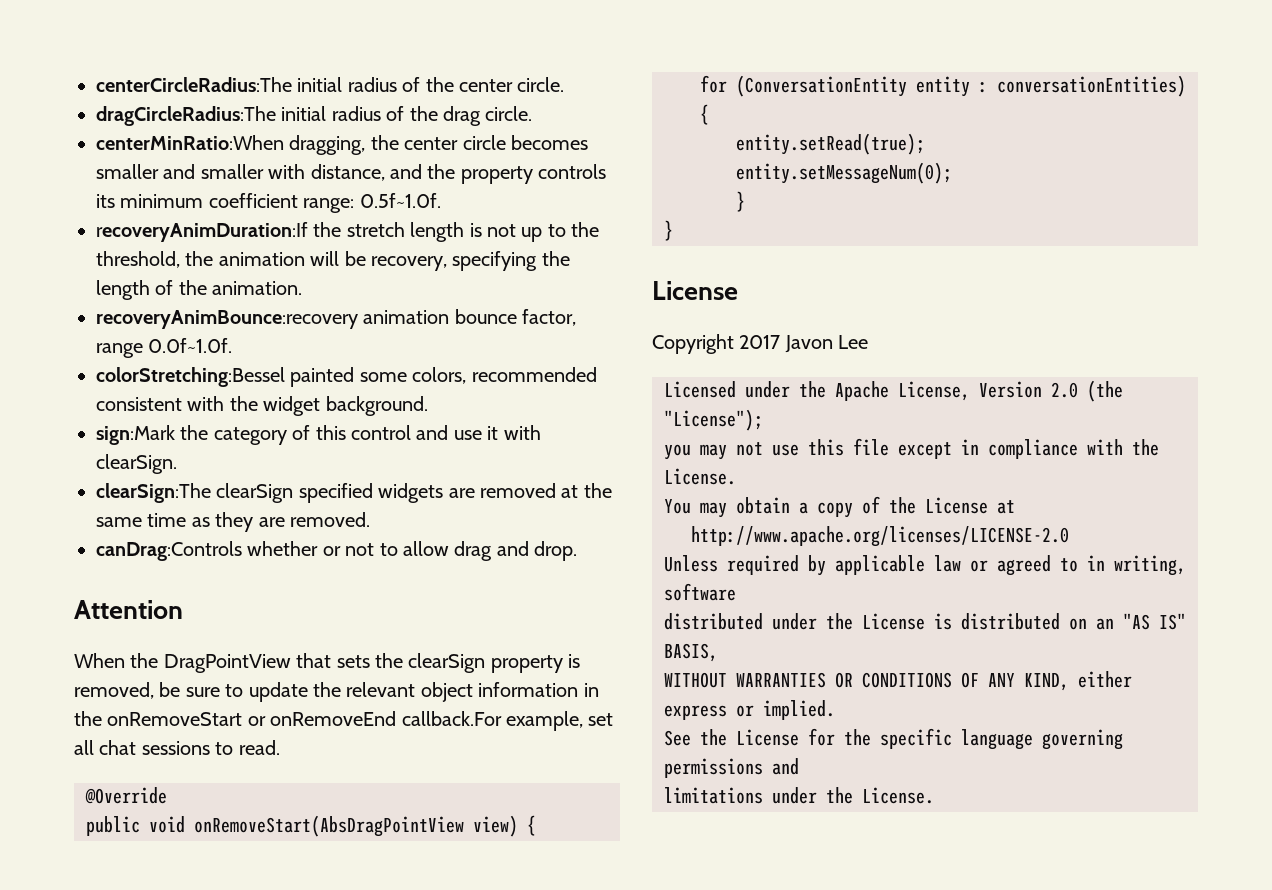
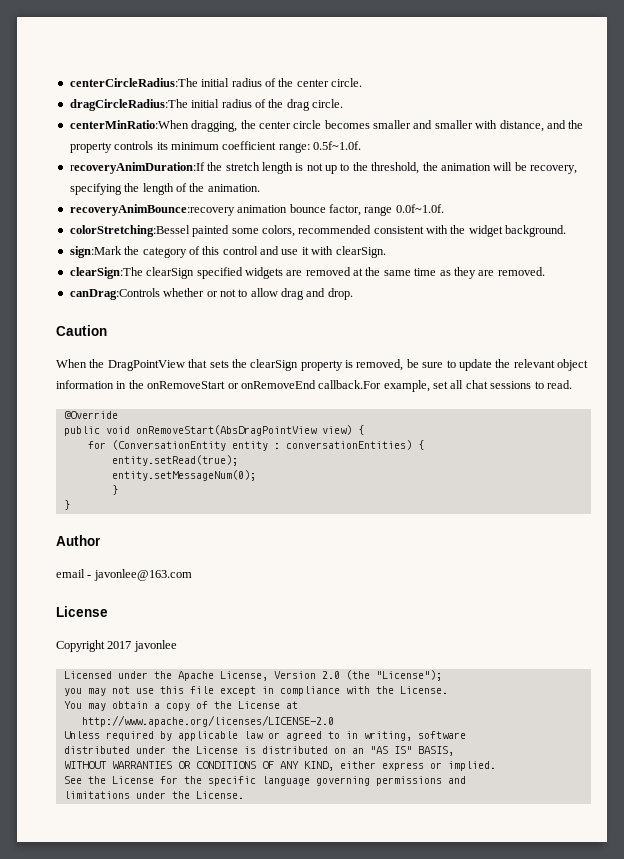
- Attention
+ Caution
+ Author
+ email - javonlee@163.com
- Copyright 2017 Javon Lee
+ Copyright 2017 javonlee

